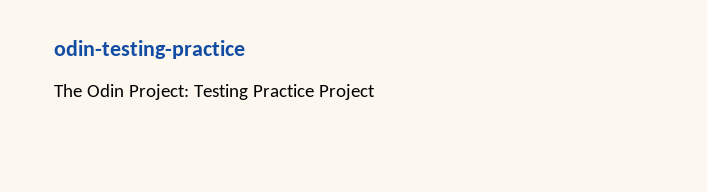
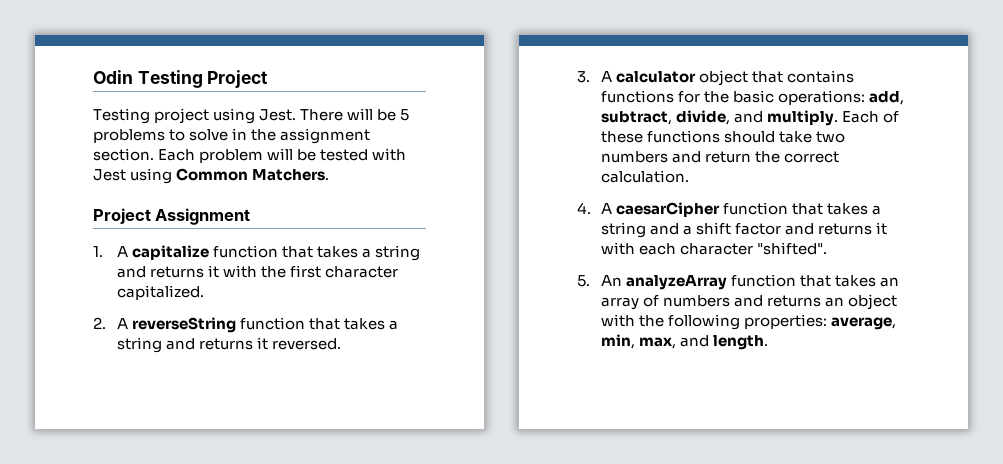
- odin-testing-practice
- The Odin Project: Testing Practice Project
+ Odin Testing Project
+ Testing project using Jest. There will be 5 problems to solve in the assignment section. Each problem will be tested with Jest using Common Matchers.
+ Project Assignment
+ 1. A capitalize function that takes a string and returns it with the first character capitalized.
+ 2. A reverseString function that takes a string and returns it reversed.
+ 3. A calculator object that contains functions for the basic operations: add, subtract, divide, and multiply. Each of these functions should take two numbers and return the correct calculation.
+ 4. A caesarCipher function that takes a string and a shift factor and returns it with each character "shifted".
+ 5. An analyzeArray function that takes an array of numbers and returns an object with the following properties: average, min, max, and length.

